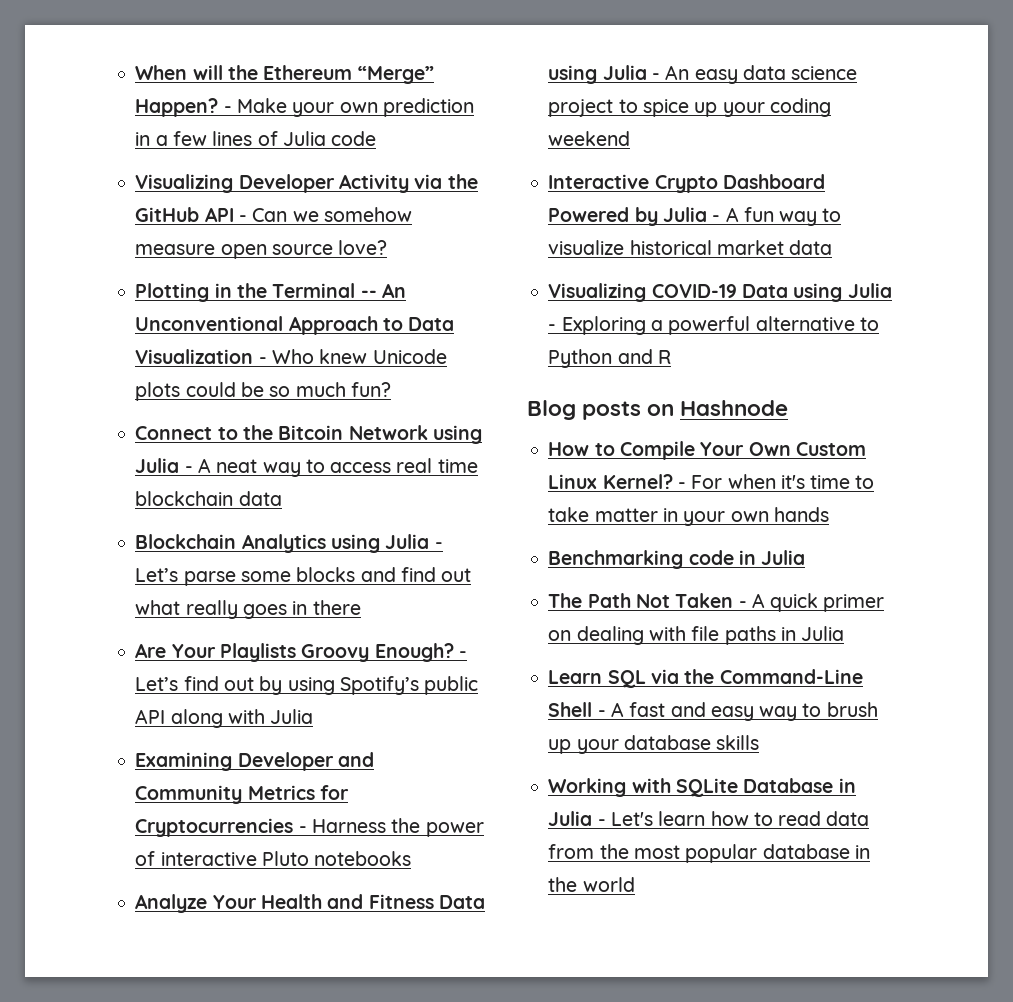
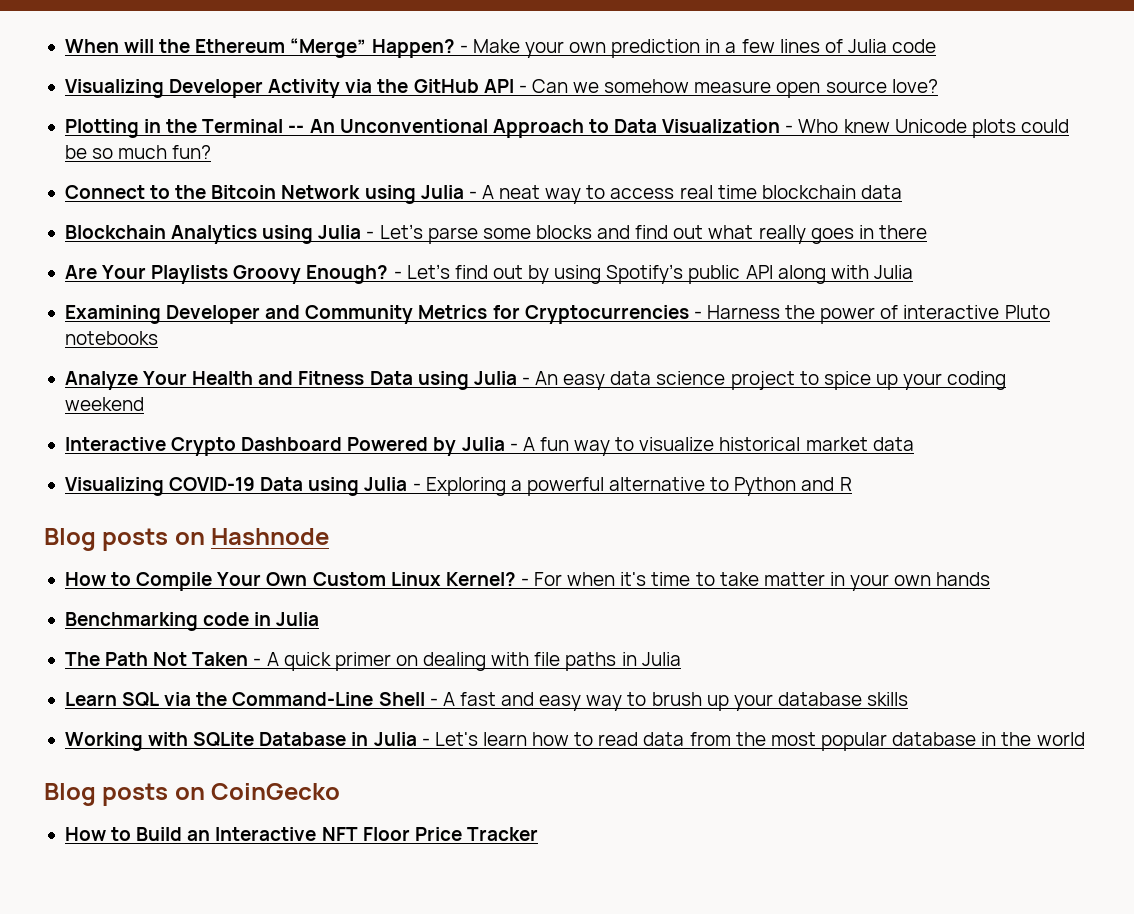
+ Blog posts on CoinGecko
+ How to Build an Interactive NFT Floor Price Tracker

